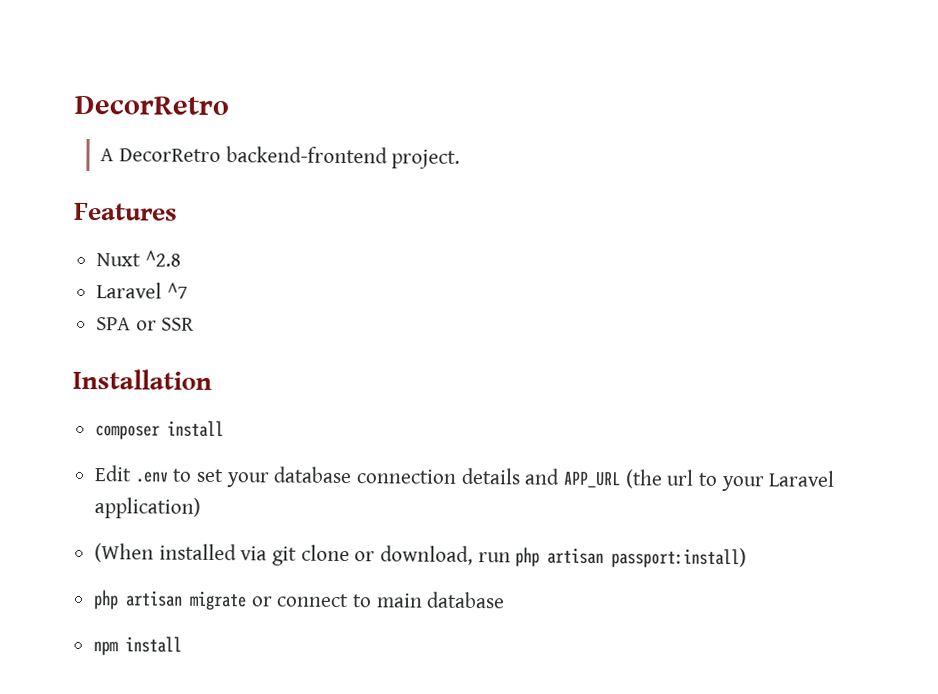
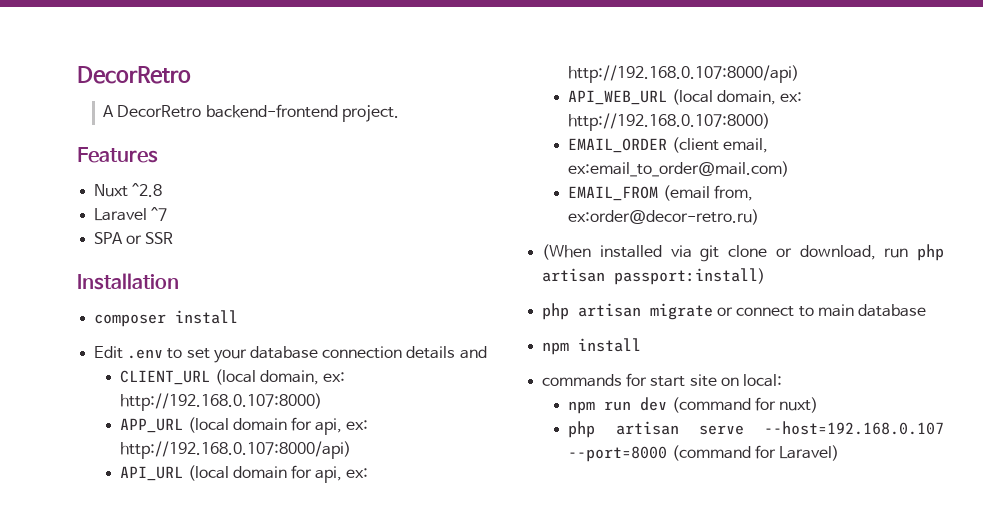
- Edit .env to set your database connection details and APP_URL (the url to your Laravel application)
+ Edit .env to set your database connection details and
+ CLIENT_URL (local domain, ex: http://192.168.0.107:8000)
+ APP_URL (local domain for api, ex: http://192.168.0.107:8000/api)
+ API_URL (local domain for api, ex: http://192.168.0.107:8000/api)
+ API_WEB_URL (local domain, ex: http://192.168.0.107:8000)
+ EMAIL_ORDER (client email, ex:email_to_order@mail.com)
+ EMAIL_FROM (email from, ex:order@decor-retro.ru)
+ commands for start site on local:
+ npm run dev (command for nuxt)
+ php artisan serve --host=192.168.0.107 --port=8000 (command for Laravel)

